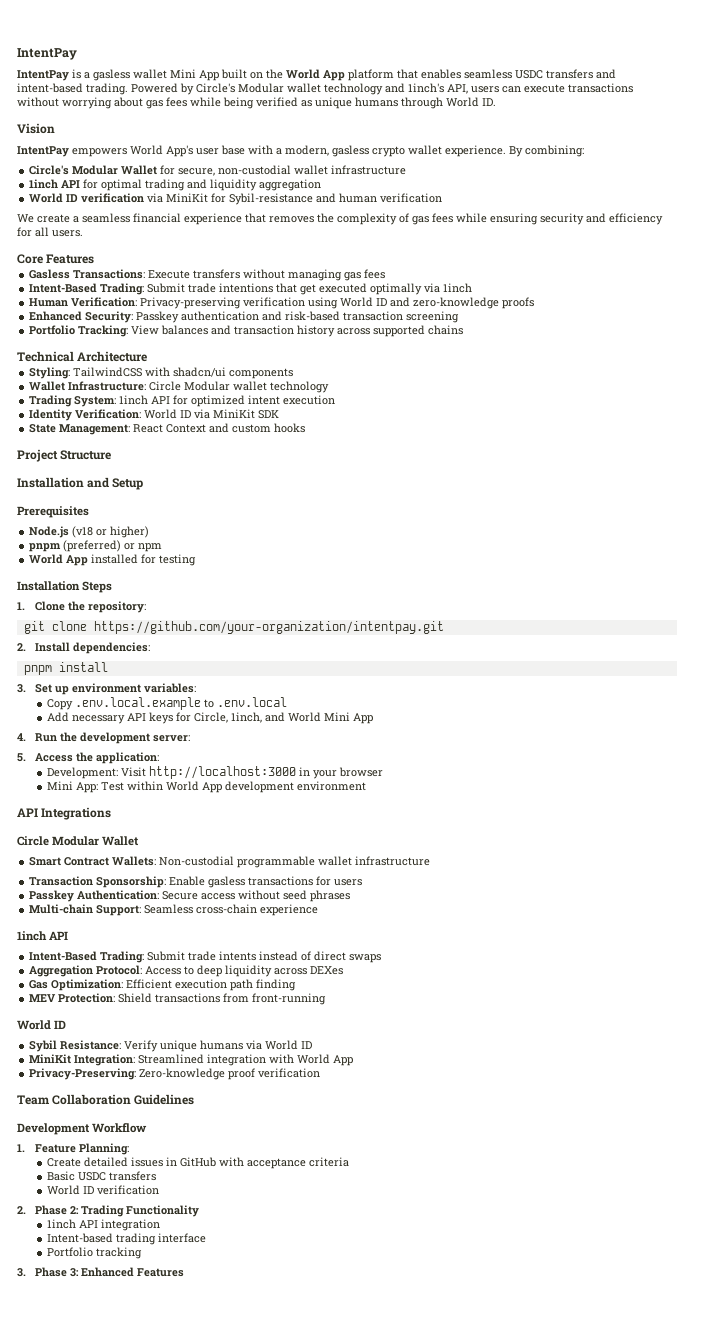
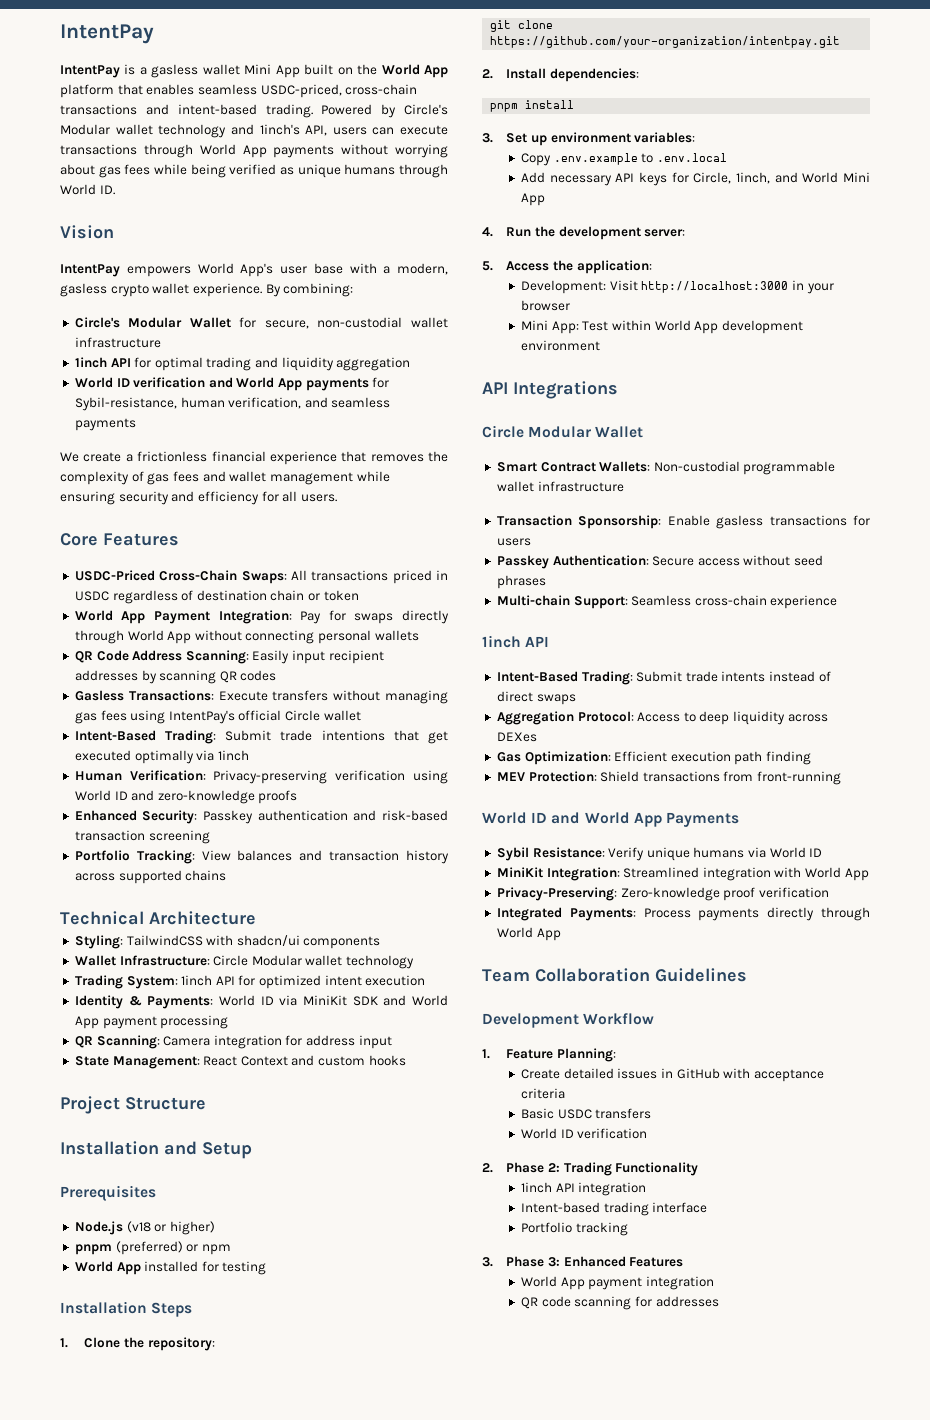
- IntentPay is a gasless wallet Mini App built on the World App platform that enables seamless USDC transfers and intent-based trading.
+ IntentPay is a gasless wallet Mini App built on the World App platform that enables seamless USDC-priced, cross-chain transactions and intent-based trading.
- Powered by Circle's Modular wallet technology and 1inch's API, users can execute transactions without worrying about gas fees while being verified as unique humans through World ID.
+ Powered by Circle's Modular wallet technology and 1inch's API, users can execute transactions through World App payments without worrying about gas fees while being verified as unique humans through World ID.
- World ID verification via MiniKit for Sybil-resistance and human verification
+ World ID verification and World App payments for Sybil-resistance, human verification, and seamless payments
- We create a seamless financial experience that removes the complexity of gas fees while ensuring security and efficiency for all users.
+ We create a frictionless financial experience that removes the complexity of gas fees and wallet management while ensuring security and efficiency for all users.
+ USDC-Priced Cross-Chain Swaps: All transactions priced in USDC regardless of destination chain or token
+ World App Payment Integration: Pay for swaps directly through World App without connecting personal wallets
+ QR Code Address Scanning: Easily input recipient addresses by scanning QR codes
- Gasless Transactions: Execute transfers without managing gas fees
+ Gasless Transactions: Execute transfers without managing gas fees using IntentPay's official Circle wallet
- Identity Verification: World ID via MiniKit SDK
+ Identity & Payments: World ID via MiniKit SDK and World App payment processing
+ QR Scanning: Camera integration for address input
- Copy .env.local.example to .env.local
+ Copy .env.example to .env.local
  MEV Protection: Shield transactions from front-running
- World ID
+ World ID and World App Payments
+ Integrated Payments: Process payments directly through World App
+ World App payment integration
+ QR code scanning for addresses

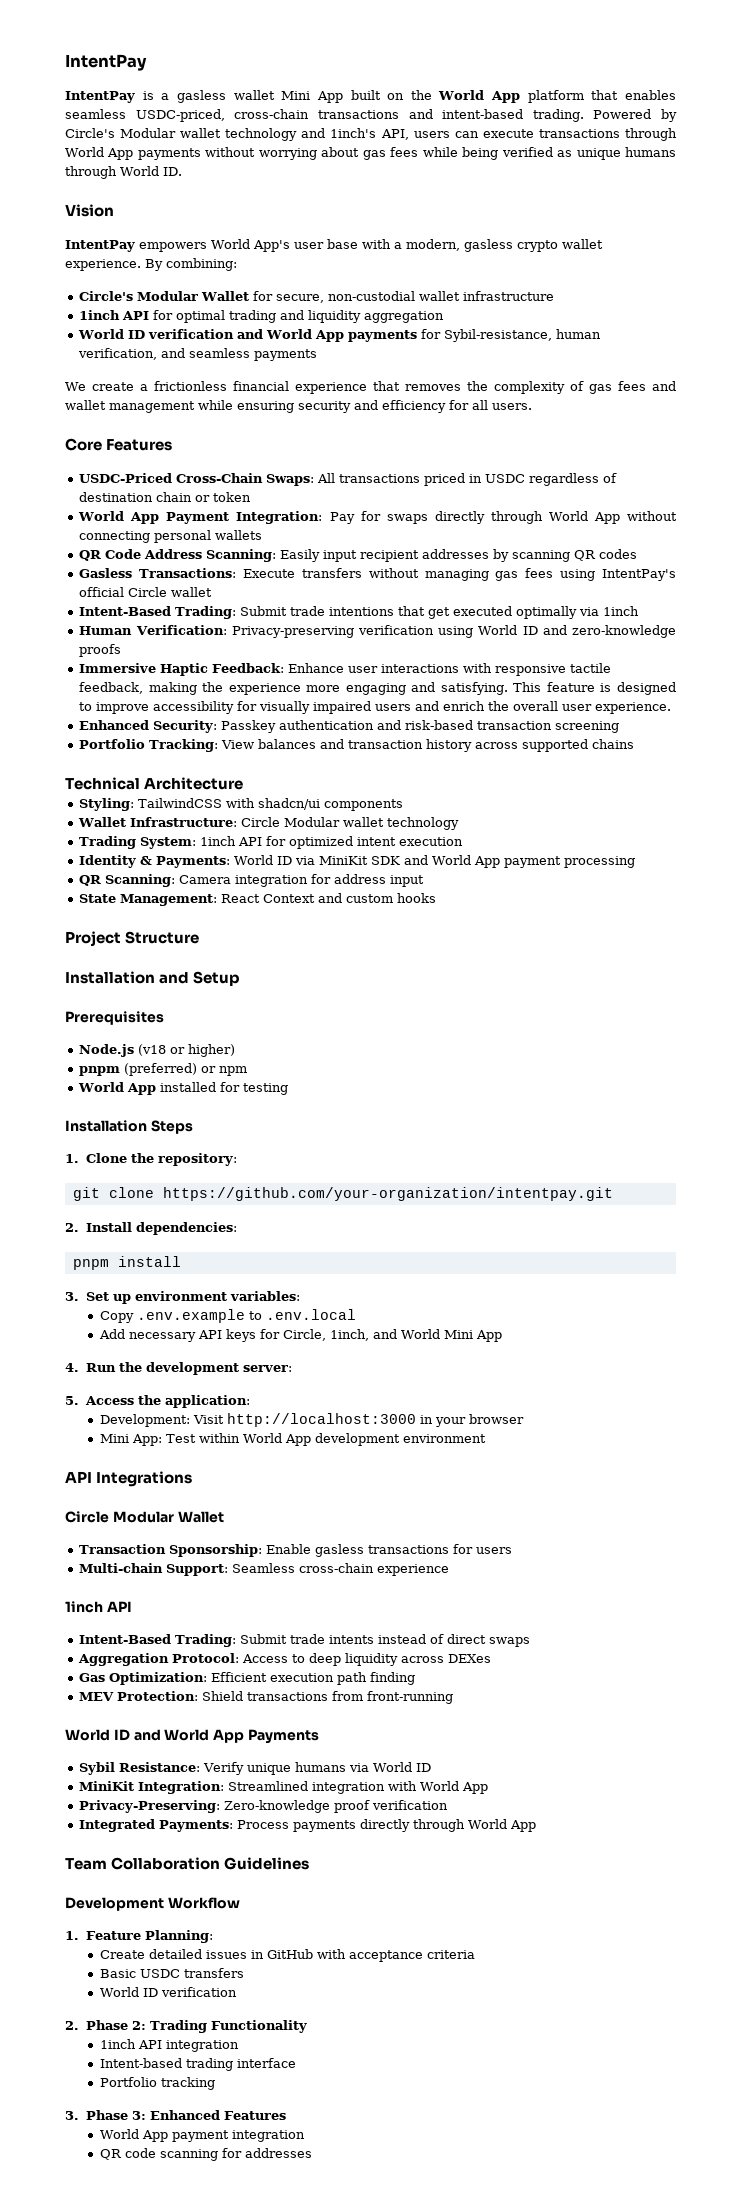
+ Immersive Haptic Feedback: Enhance user interactions with responsive tactile feedback, making the experience more engaging and satisfying. This feature is designed to improve accessibility for visually impaired users and enrich the overall user experience.
- Smart Contract Wallets: Non-custodial programmable wallet infrastructure
- Passkey Authentication: Secure access without seed phrases

